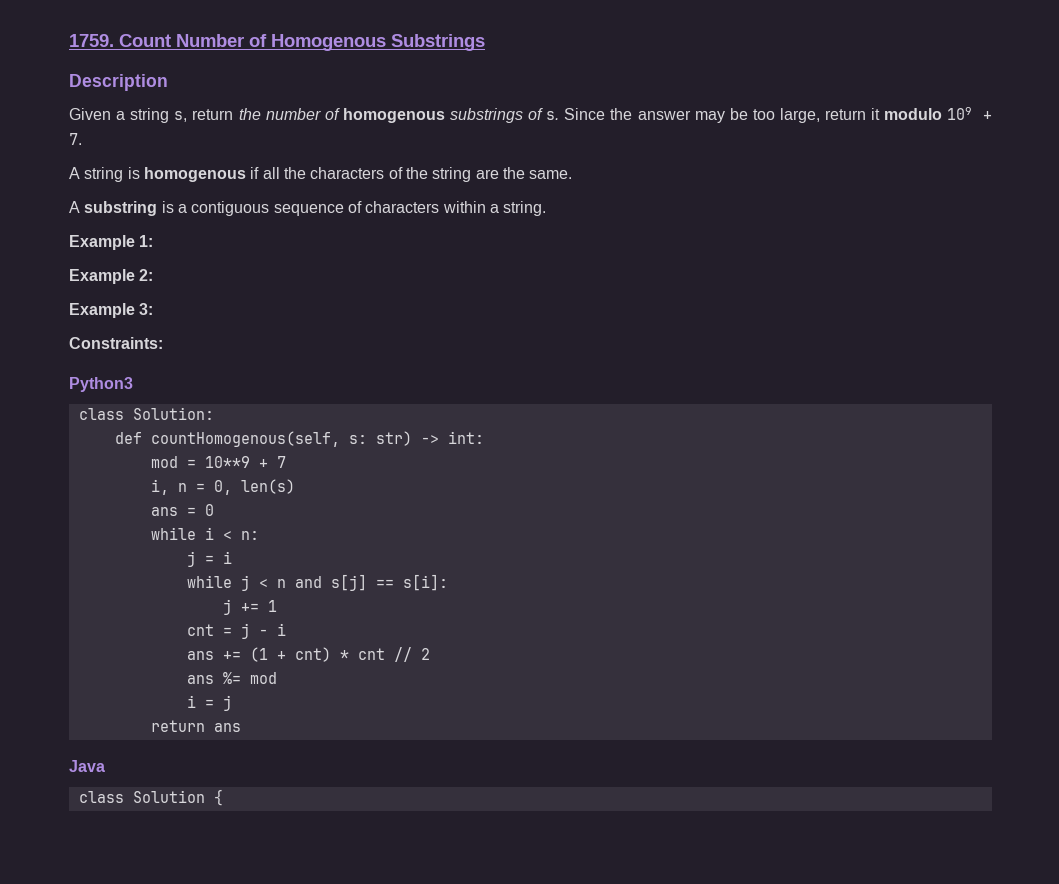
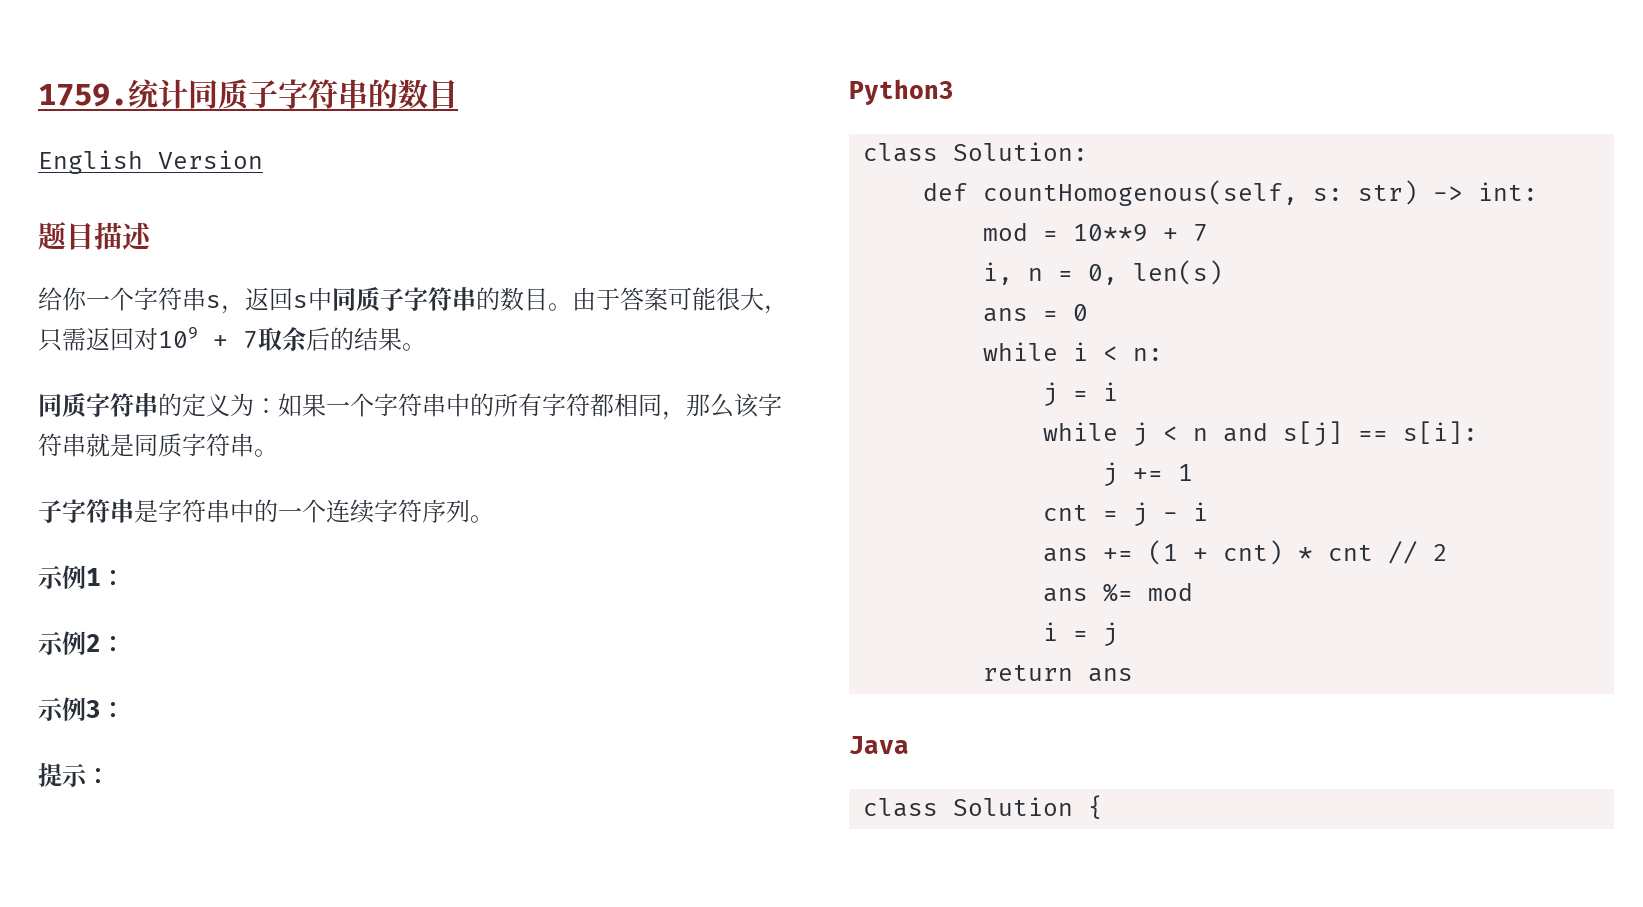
- Count Number of Homogenous Substrings
- Description
- Given a string s, return the number of homogenous substrings of s. Since the answer may be too large, return it modulo 109 + 7.
- A string is homogenous if all the characters of the string are the same.
- A substring is a contiguous sequence of characters within a string.
- Example 1:
- Example 2:
- Example 3:
- Constraints:
+ 统计同质子字符串的数目
+ English Version
+ 题目描述
+ 给你一个字符串s，返回s中同质子字符串的数目。由于答案可能很大，只需返回对109 + 7取余后的结果。
+ 同质字符串的定义为：如果一个字符串中的所有字符都相同，那么该字符串就是同质字符串。
+ 子字符串是字符串中的一个连续字符序列。
+ 示例1：
+ 示例2：
+ 示例3：
+ 提示：

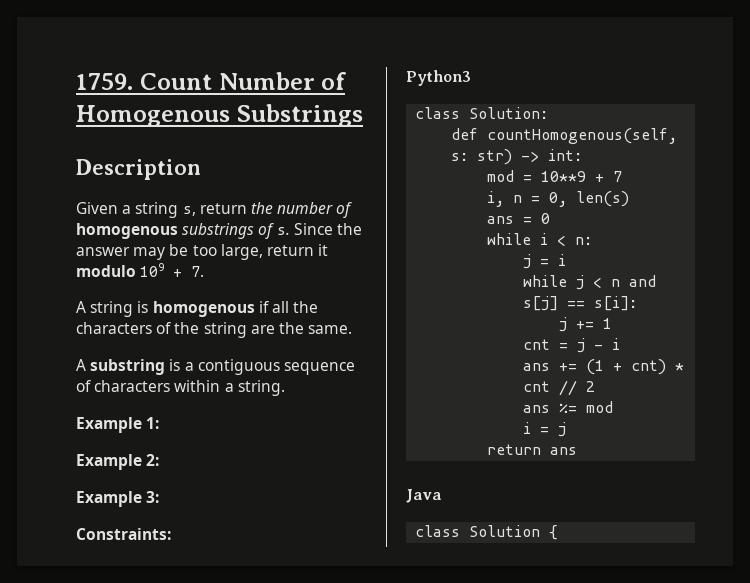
- 统计同质子字符串的数目
- English Version
- 题目描述
- 给你一个字符串s，返回s中同质子字符串的数目。由于答案可能很大，只需返回对109 + 7取余后的结果。
- 同质字符串的定义为：如果一个字符串中的所有字符都相同，那么该字符串就是同质字符串。
- 子字符串是字符串中的一个连续字符序列。
- 示例1：
- 示例2：
- 示例3：
- 提示：
+ Count Number of Homogenous Substrings
+ Description
+ Given a string s, return the number of homogenous substrings of s. Since the answer may be too large, return it modulo 109 + 7.
+ A string is homogenous if all the characters of the string are the same.
+ A substring is a contiguous sequence of characters within a string.
+ Example 1:
+ Example 2:
+ Example 3:
+ Constraints:

